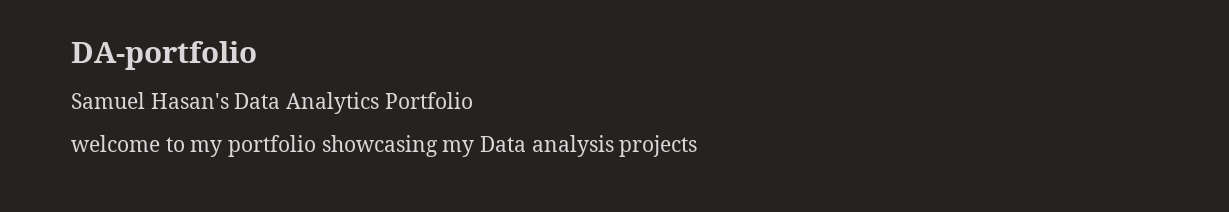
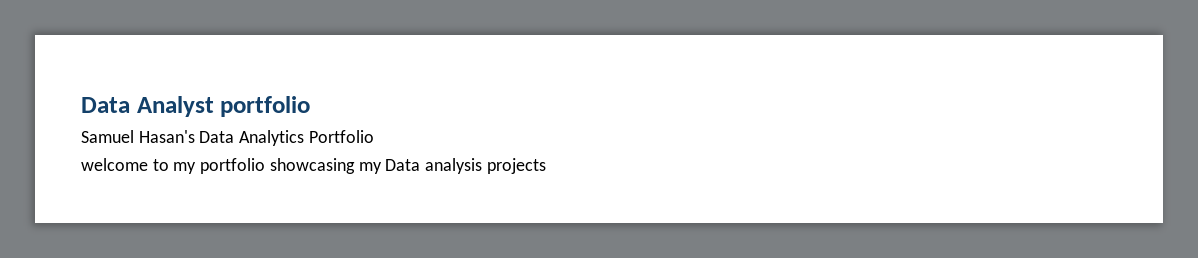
- DA-portfolio
+ Data Analyst portfolio

